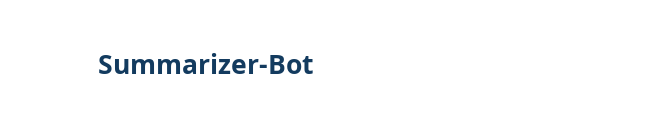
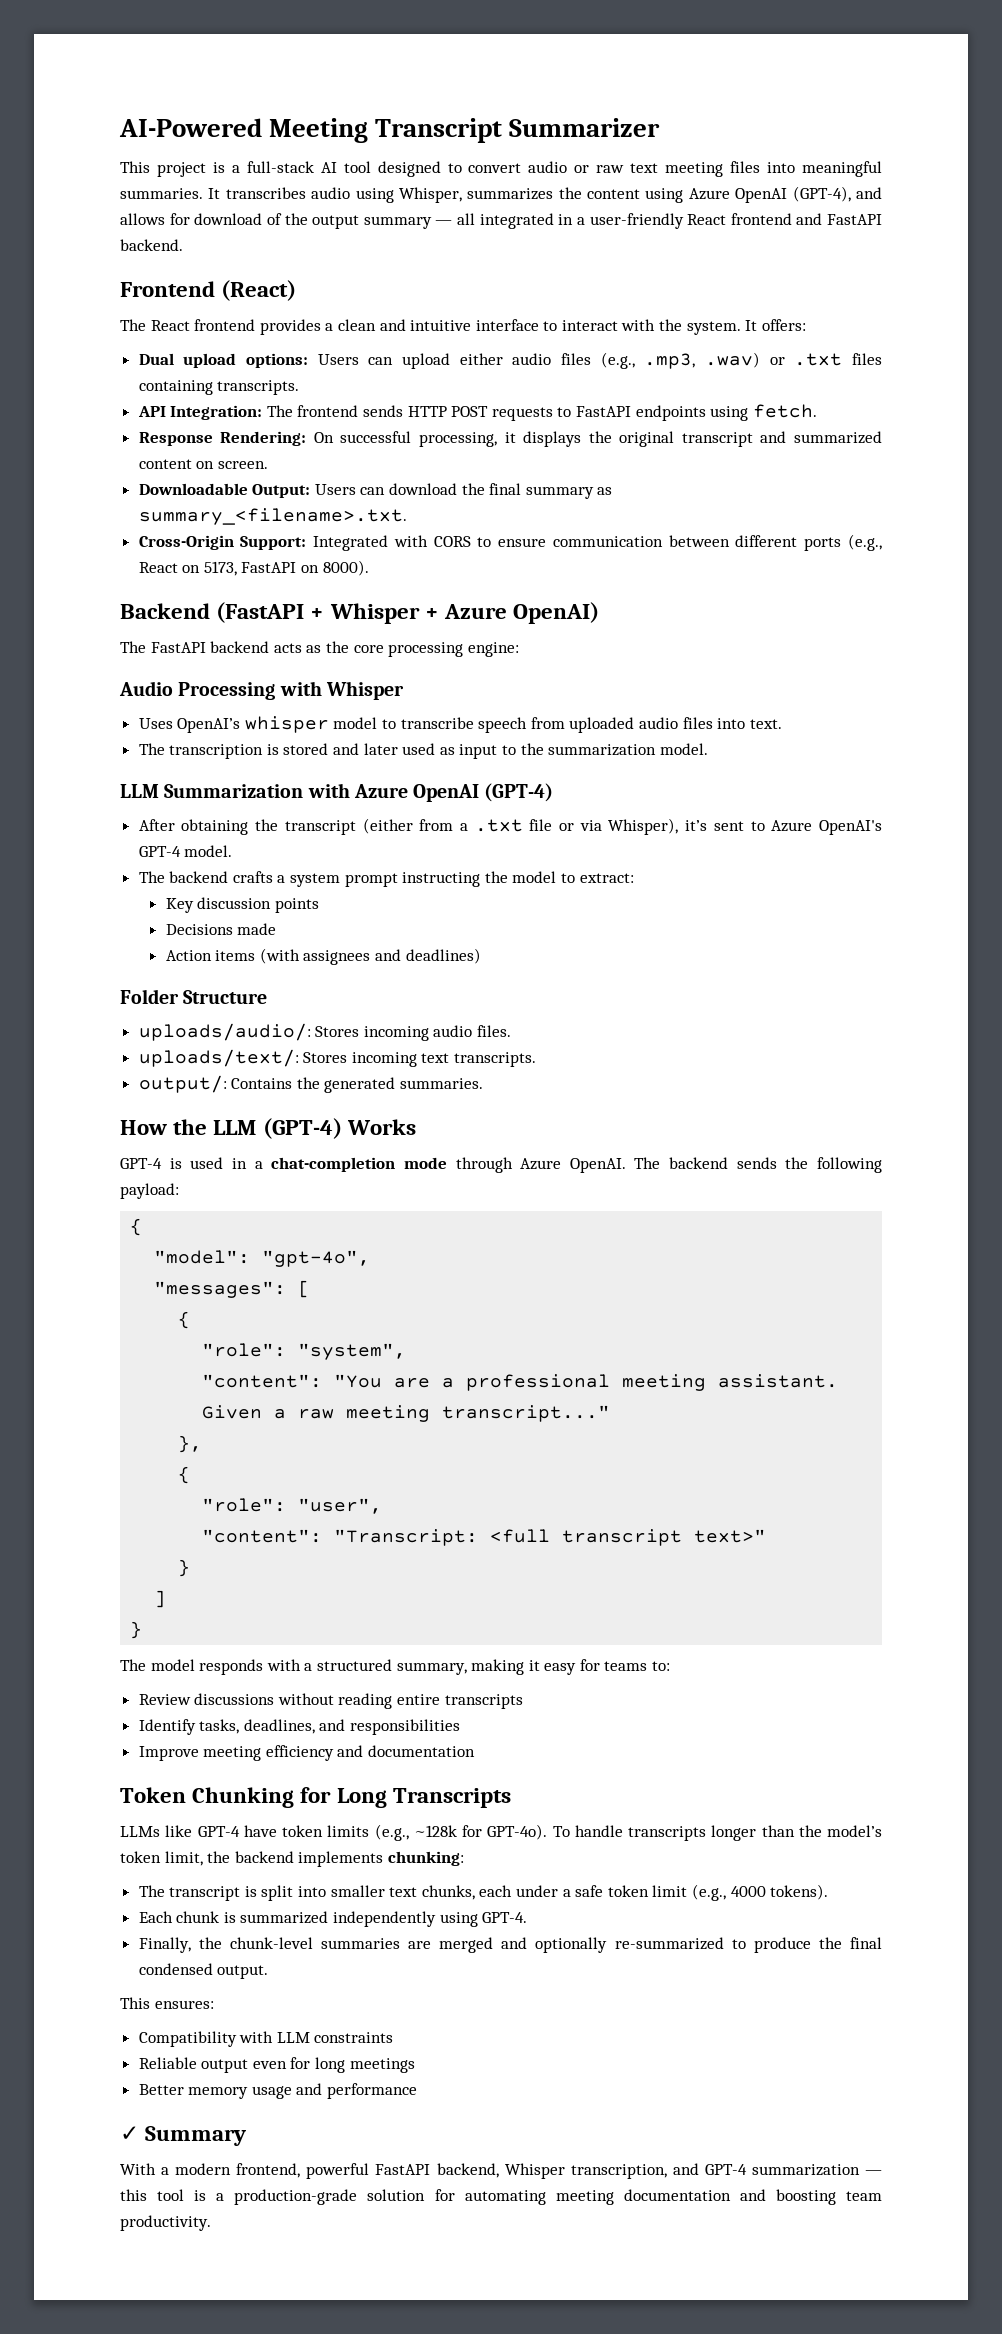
- Summarizer-Bot
+ AI-Powered Meeting Transcript Summarizer
+ This project is a full-stack AI tool designed to convert audio or raw text meeting files into meaningful summaries. It transcribes audio using Whisper, summarizes the content using Azure OpenAI (GPT-4), and allows for download of the output summary — all integrated in a user-friendly React frontend and FastAPI backend.
+ Frontend (React)
+ The React frontend provides a clean and intuitive interface to interact with the system. It offers:
+ Dual upload options: Users can upload either audio files (e.g., .mp3, .wav) or .txt files containing transcripts.
+ API Integration: The frontend sends HTTP POST requests to FastAPI endpoints using fetch.
+ Response Rendering: On successful processing, it displays the original transcript and summarized content on screen.
+ Downloadable Output: Users can download the final summary as summary_<filename>.txt.
+ Cross-Origin Support: Integrated with CORS to ensure communication between different ports (e.g., React on 5173, FastAPI on 8000).
+ Backend (FastAPI + Whisper + Azure OpenAI)
+ The FastAPI backend acts as the core processing engine:
+ Audio Processing with Whisper
+ Uses OpenAI’s whisper model to transcribe speech from uploaded audio files into text.
+ The transcription is stored and later used as input to the summarization model.
+ LLM Summarization with Azure OpenAI (GPT-4)
+ After obtaining the transcript (either from a .txt file or via Whisper), it’s sent to Azure OpenAI's GPT-4 model.
+ The backend crafts a system prompt instructing the model to extract:
+ Key discussion points
+ Decisions made
+ Action items (with assignees and deadlines)
+ Folder Structure
+ uploads/audio/: Stores incoming audio files.
+ uploads/text/: Stores incoming text transcripts.
+ output/: Contains the generated summaries.
+ How the LLM (GPT-4) Works
+ GPT-4 is used in a chat-completion mode through Azure OpenAI. The backend sends the following payload:
+ {
+ "model": "gpt-4o",
+ "messages": [
+ {
+ "role": "system",
+ "content": "You are a professional meeting assistant. Given a raw meeting transcript..."
+ },
+ {
+ "role": "user",
+ "content": "Transcript: <full transcript text>"
+ }
+ ]
+ }
+ The model responds with a structured summary, making it easy for teams to:
+ Review discussions without reading entire transcripts
+ Identify tasks, deadlines, and responsibilities
+ Improve meeting efficiency and documentation
+ Token Chunking for Long Transcripts
+ LLMs like GPT-4 have token limits (e.g., ~128k for GPT-4o). To handle transcripts longer than the model’s token limit, the backend implements chunking:
+ The transcript is split into smaller text chunks, each under a safe token limit (e.g., 4000 tokens).
+ Each chunk is summarized independently using GPT-4.
+ Finally, the chunk-level summaries are merged and optionally re-summarized to produce the final condensed output.
+ This ensures:
+ Compatibility with LLM constraints
+ Reliable output even for long meetings
+ Better memory usage and performance
+ ✓ Summary
+ With a modern frontend, powerful FastAPI backend, Whisper transcription, and GPT-4 summarization — this tool is a production-grade solution for automating meeting documentation and boosting team productivity.

